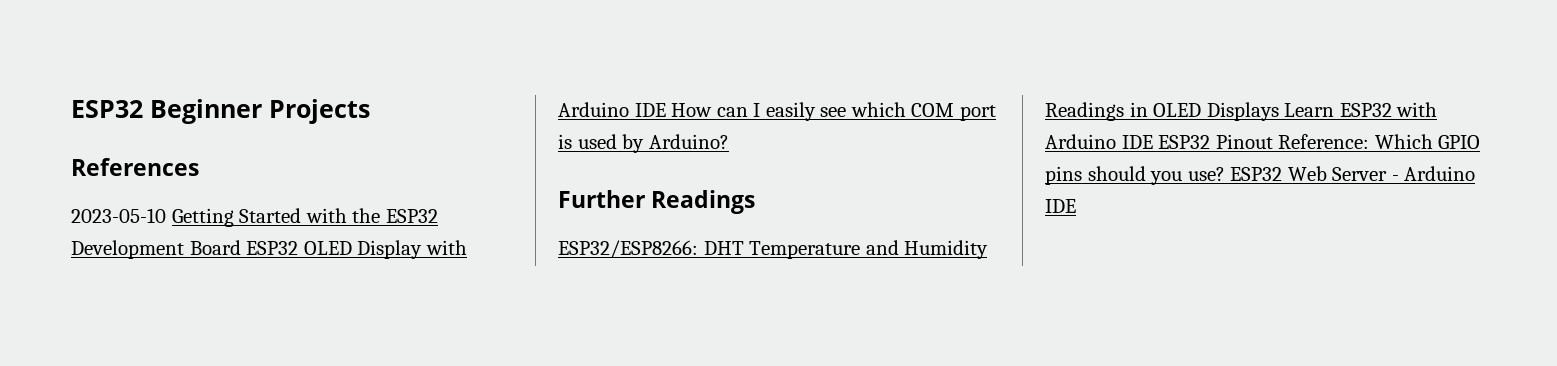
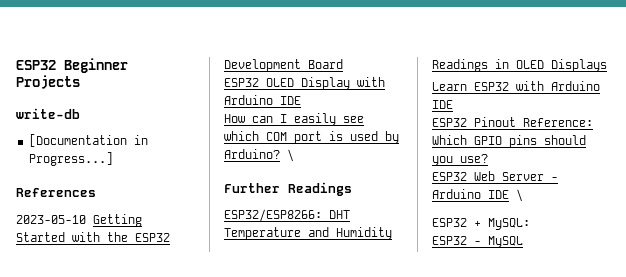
+ write-db
+ [Documentation in Progress...]
- 2023-05-10 Getting Started with the ESP32 Development Board ESP32 OLED Display with Arduino IDE How can I easily see which COM port is used by Arduino?
+ 2023-05-10 Getting Started with the ESP32 Development Board
+ ESP32 OLED Display with Arduino IDE
+ How can I easily see which COM port is used by Arduino? \
- ESP32/ESP8266: DHT Temperature and Humidity Readings in OLED Displays Learn ESP32 with Arduino IDE ESP32 Pinout Reference: Which GPIO pins should you use? ESP32 Web Server - Arduino IDE
+ ESP32/ESP8266: DHT Temperature and Humidity Readings in OLED Displays
+ Learn ESP32 with Arduino IDE
+ ESP32 Pinout Reference: Which GPIO pins should you use?
+ ESP32 Web Server - Arduino IDE \
+ ESP32 + MySQL:
+ ESP32 - MySQL

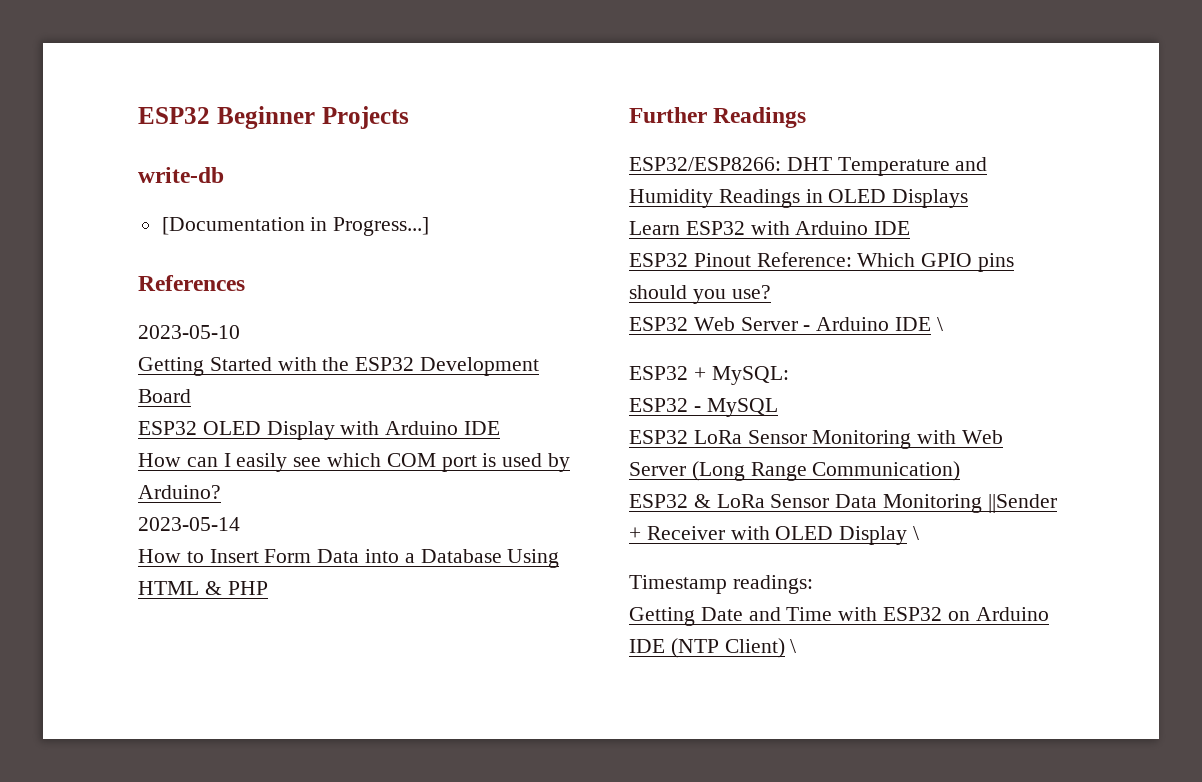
- 2023-05-10 Getting Started with the ESP32 Development Board
+ 2023-05-10
+ Getting Started with the ESP32 Development Board
- How can I easily see which COM port is used by Arduino? \
+ How can I easily see which COM port is used by Arduino?
+ 2023-05-14
+ How to Insert Form Data into a Database Using HTML & PHP
+ ESP32 LoRa Sensor Monitoring with Web Server (Long Range Communication)
+ ESP32 & LoRa Sensor Data Monitoring ||Sender + Receiver with OLED Display \
+ Timestamp readings:
+ Getting Date and Time with ESP32 on Arduino IDE (NTP Client) \

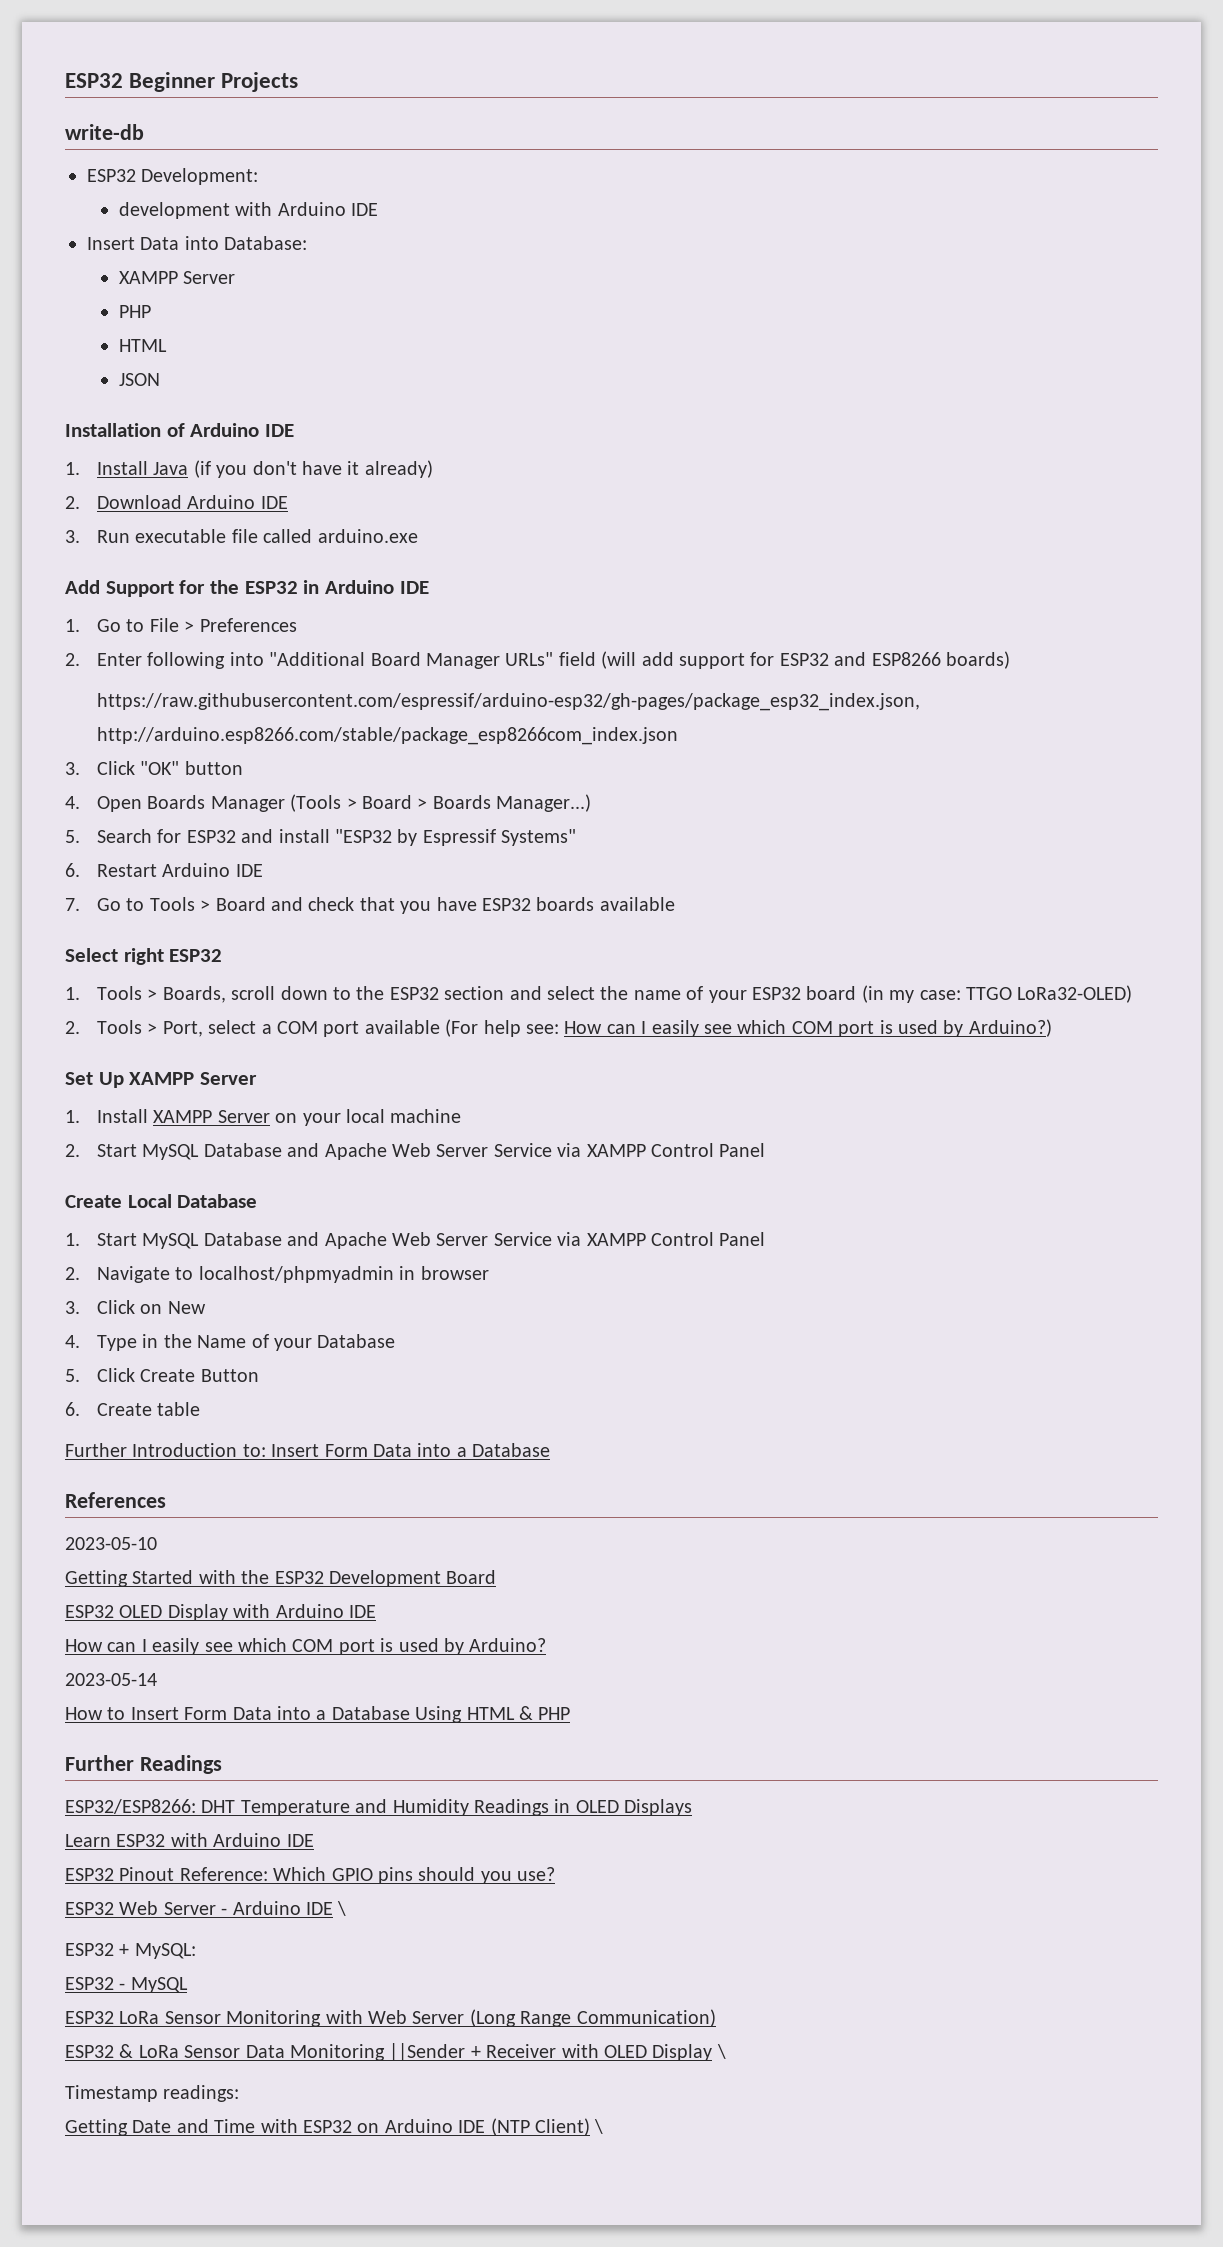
- [Documentation in Progress...]
+ ESP32 Development:
+ development with Arduino IDE
+ Insert Data into Database:
+ XAMPP Server
+ PHP
+ HTML
+ JSON
+ Installation of Arduino IDE
+ 1. Install Java (if you don't have it already)
+ 2. Download Arduino IDE
+ 3. Run executable file called arduino.exe
+ Add Support for the ESP32 in Arduino IDE
+ 1. Go to File > Preferences
+ 2. Enter following into "Additional Board Manager URLs" field (will add support for ESP32 and ESP8266 boards)
+ https://raw.githubusercontent.com/espressif/arduino-esp32/gh-pages/package_esp32_index.json, http://arduino.esp8266.com/stable/package_esp8266com_index.json
+ 3. Click "OK" button
+ 4. Open Boards Manager (Tools > Board > Boards Manager...)
+ 5. Search for ESP32 and install "ESP32 by Espressif Systems"
+ 6. Restart Arduino IDE
+ 7. Go to Tools > Board and check that you have ESP32 boards available
+ Select right ESP32
+ 1. Tools > Boards, scroll down to the ESP32 section and select the name of your ESP32 board (in my case: TTGO LoRa32-OLED)
+ 2. Tools > Port, select a COM port available (For help see: How can I easily see which COM port is used by Arduino?)
+ Set Up XAMPP Server
+ 1. Install XAMPP Server on your local machine
+ 2. Start MySQL Database and Apache Web Server Service via XAMPP Control Panel
+ Create Local Database
+ 1. Start MySQL Database and Apache Web Server Service via XAMPP Control Panel
+ 2. Navigate to localhost/phpmyadmin in browser
+ 3. Click on New
+ 4. Type in the Name of your Database
+ 5. Click Create Button
+ 6. Create table
+ Further Introduction to: Insert Form Data into a Database

